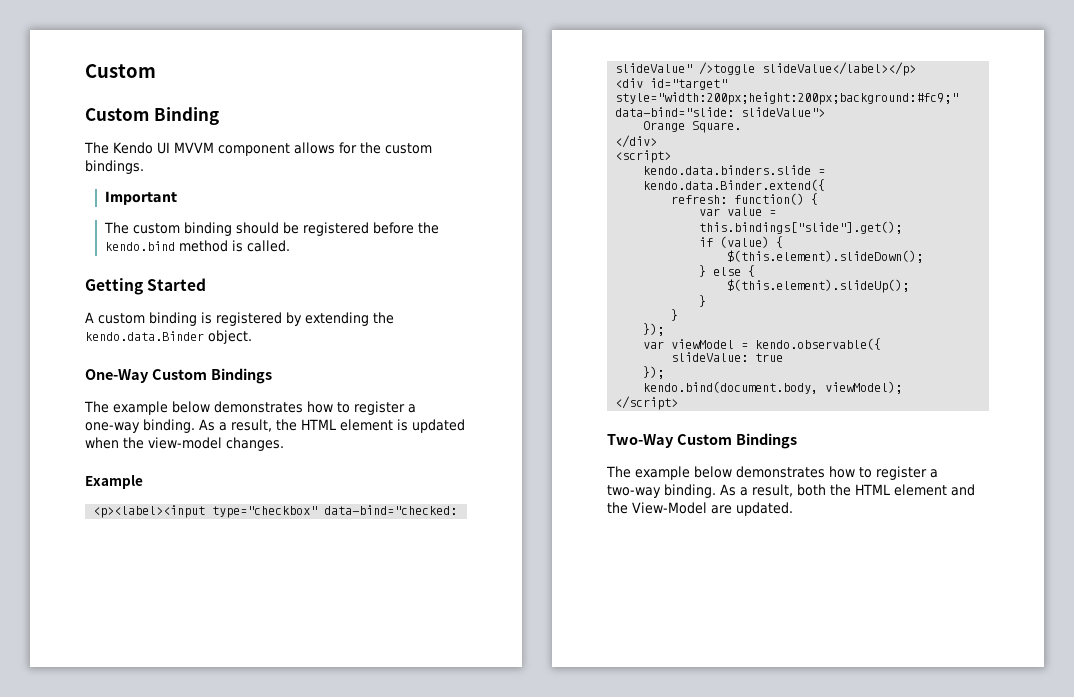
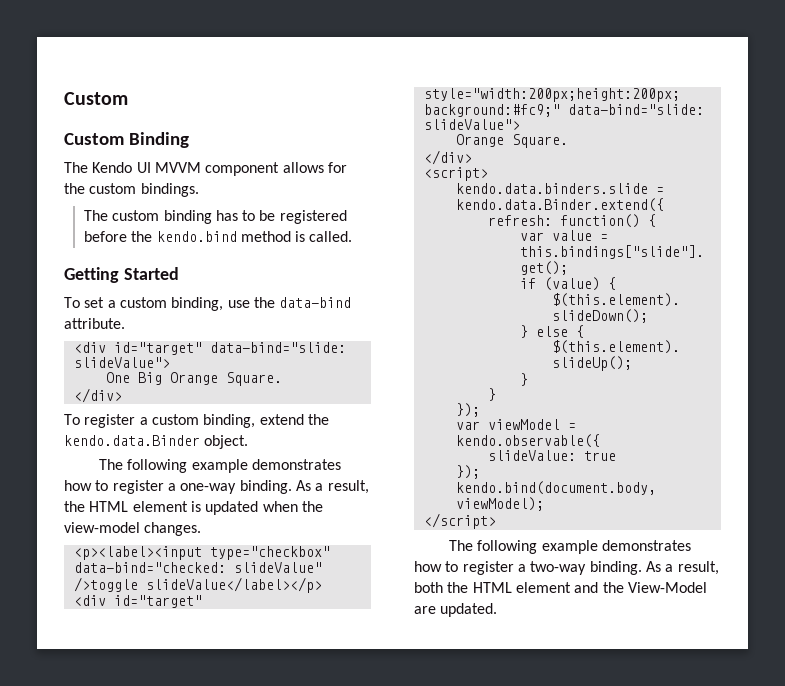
- Important
- The custom binding should be registered before the kendo.bind method is called.
+ The custom binding has to be registered before the kendo.bind method is called.
- A custom binding is registered by extending the kendo.data.Binder object.
+ To set a custom binding, use the data-bind attribute.
+ <div id="target" data-bind="slide: slideValue">
+ One Big Orange Square.
+ </div>
+ To register a custom binding, extend the kendo.data.Binder object.
- One-Way Custom Bindings
- The example below demonstrates how to register a one-way binding.
+ The following example demonstrates how to register a one-way binding.
- Example
- Two-Way Custom Bindings
- The example below demonstrates how to register a two-way binding.
+ The following example demonstrates how to register a two-way binding.

